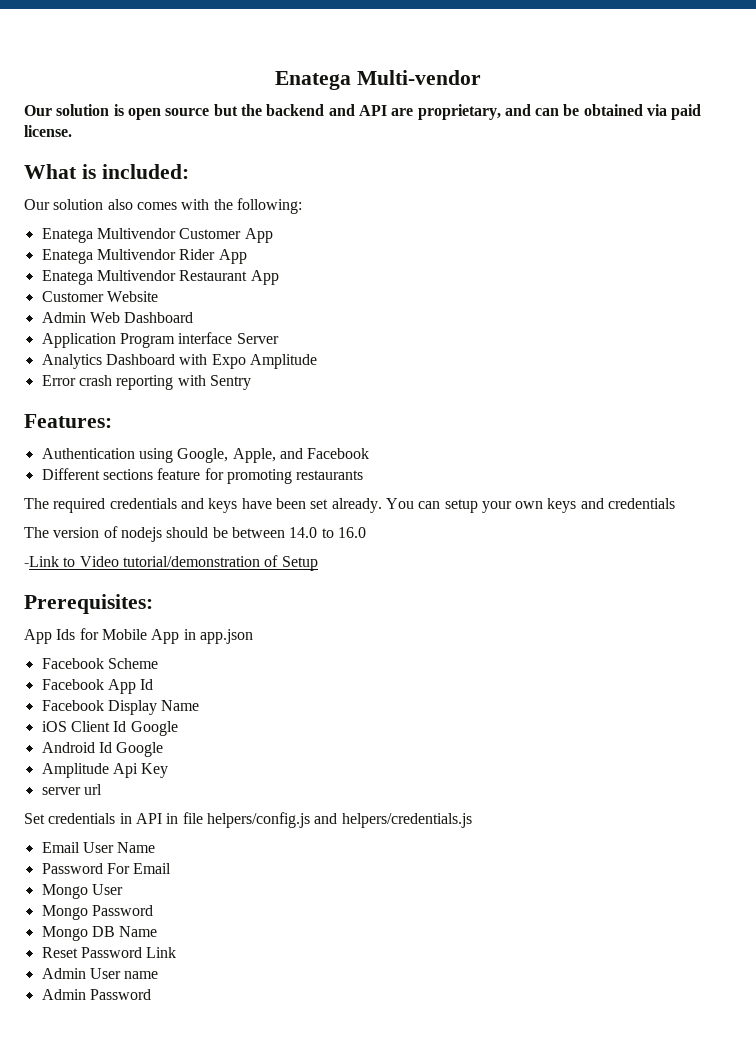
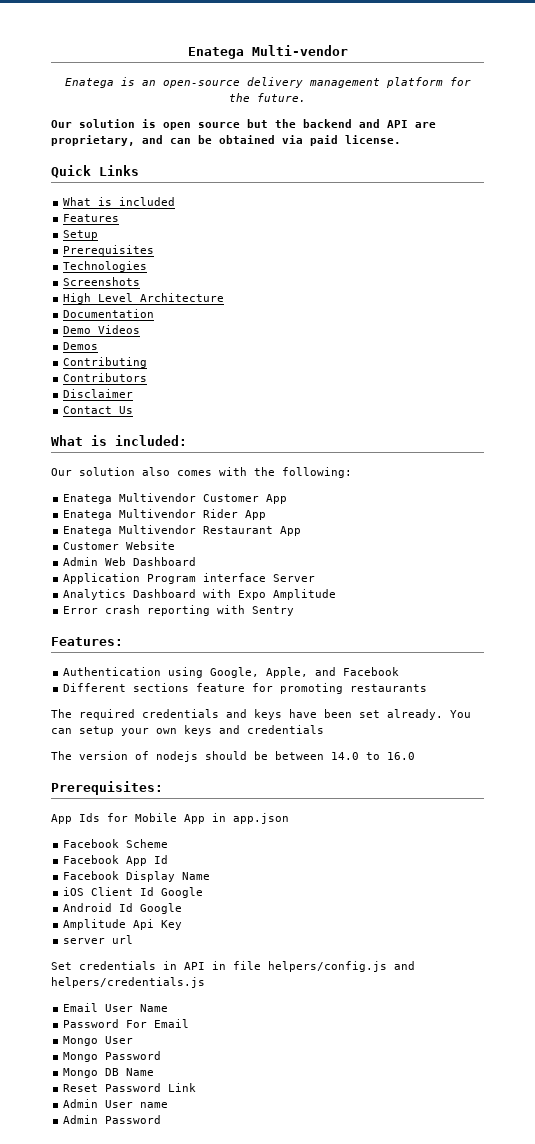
+ Enatega is an open-source delivery management platform for the future.
+ Quick Links
+ What is included
+ Features
+ Setup
+ Prerequisites
+ Technologies
+ Screenshots
+ High Level Architecture
+ Documentation
+ Demo Videos
+ Demos
+ Contributing
+ Contributors
+ Disclaimer
+ Contact Us
- -Link to Video tutorial/demonstration of Setup

